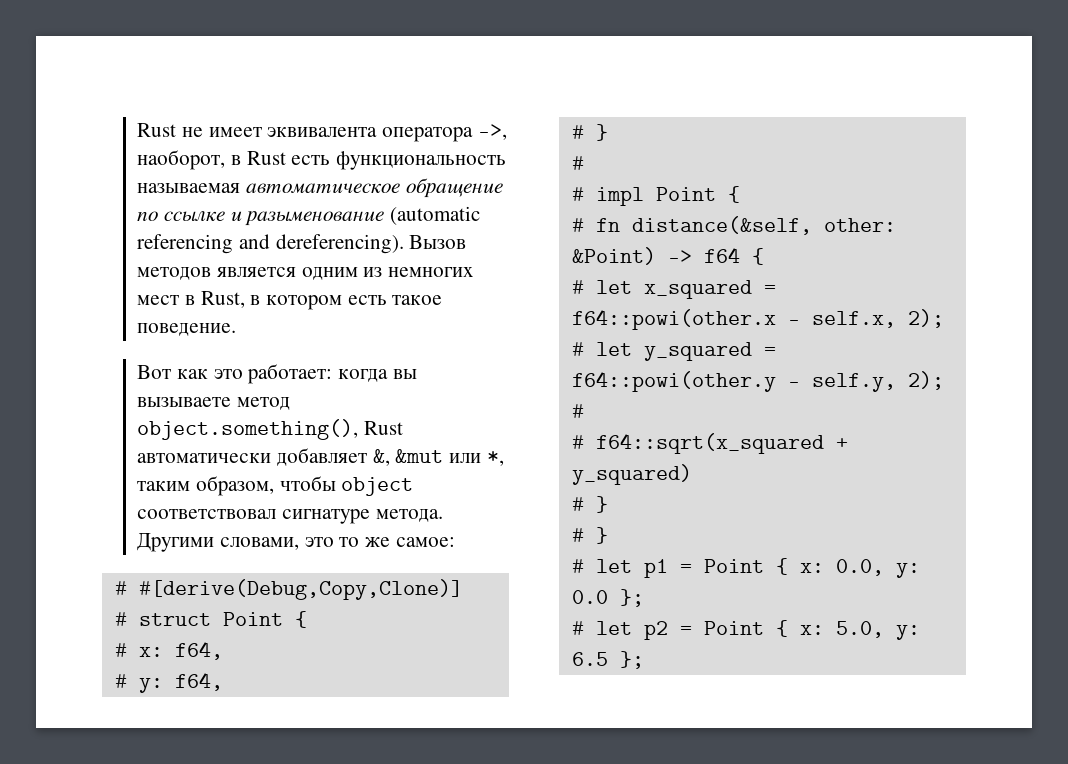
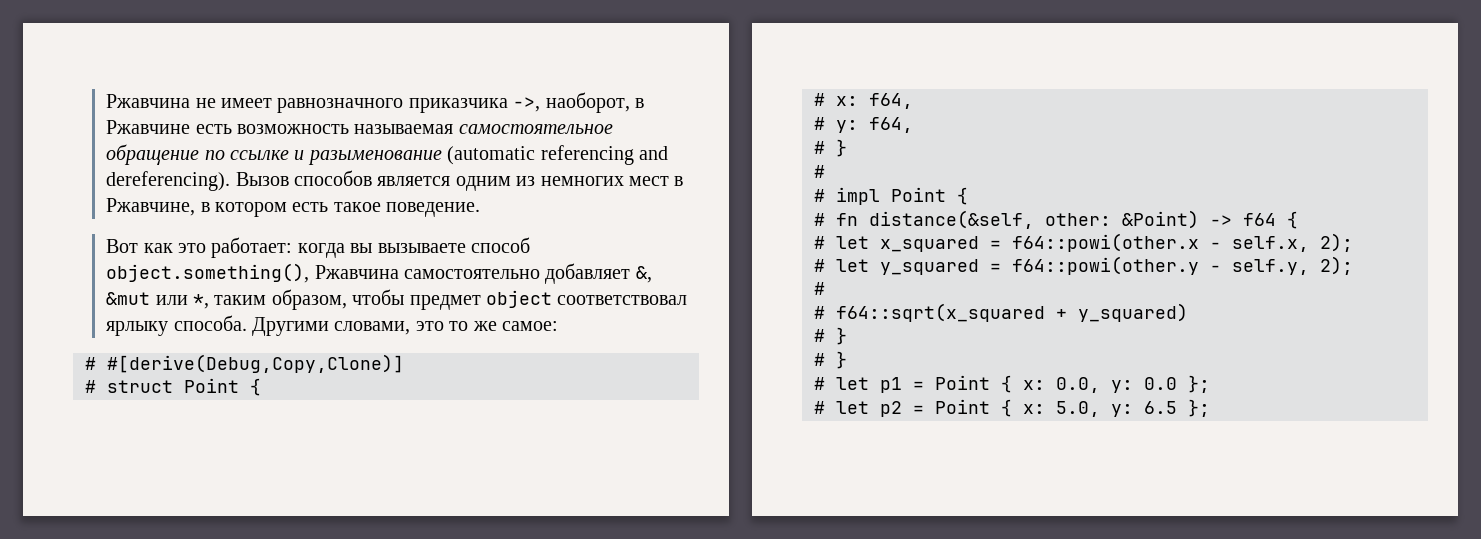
- Rust не имеет эквивалента оператора ->, наоборот, в Rust есть функциональность называемая автоматическое обращение по ссылке и разыменование (automatic referencing and dereferencing).
+ Ржавчина не имеет равнозначного приказчика ->, наоборот, в Ржавчине есть возможность называемая самостоятельное обращение по ссылке и разыменование (automatic referencing and dereferencing).
- Вызов методов является одним из немногих мест в Rust, в котором есть такое поведение.
+ Вызов способов является одним из немногих мест в Ржавчине, в котором есть такое поведение.
- Вот как это работает: когда вы вызываете метод object.something(), Rust автоматически добавляет &, &mut или *, таким образом, чтобы object соответствовал сигнатуре метода.
+ Вот как это работает: когда вы вызываете способ object.something(), Ржавчина самостоятельно добавляет &, &mut или *, таким образом, чтобы предмет object соответствовал ярлыку способа.

